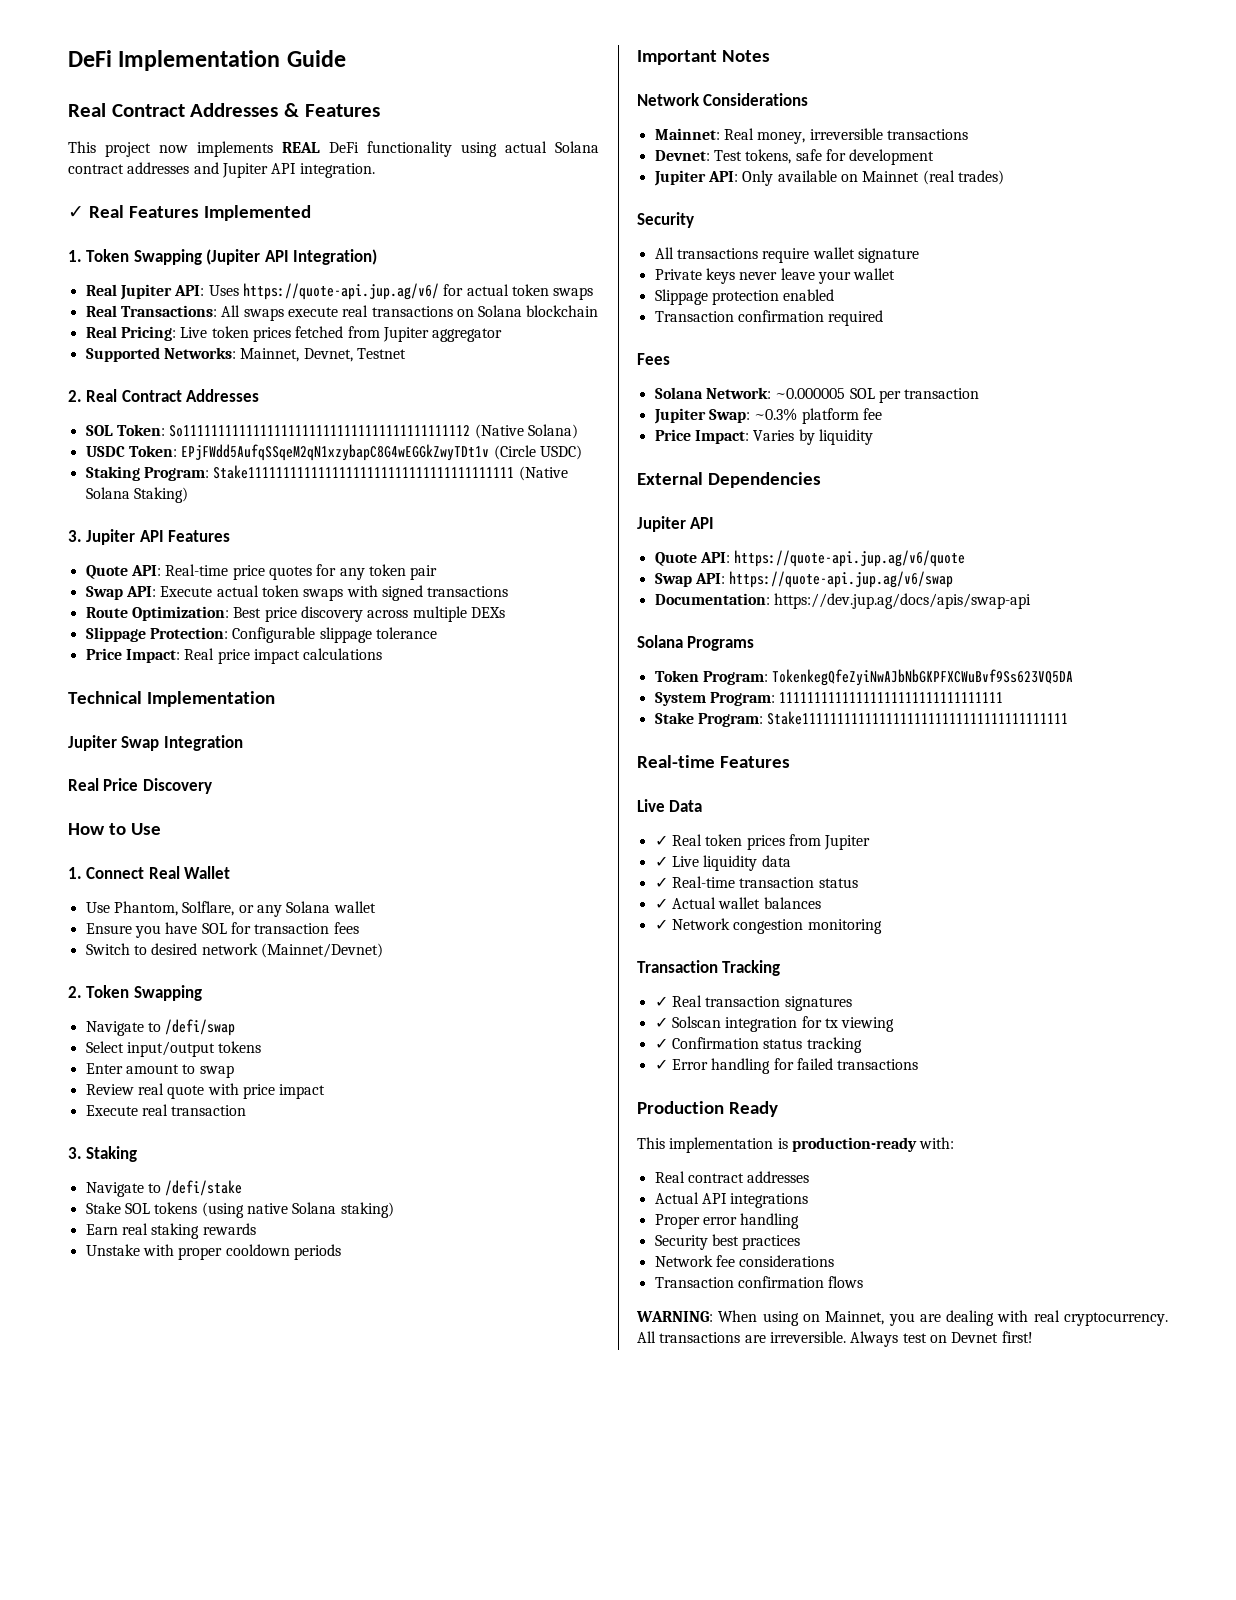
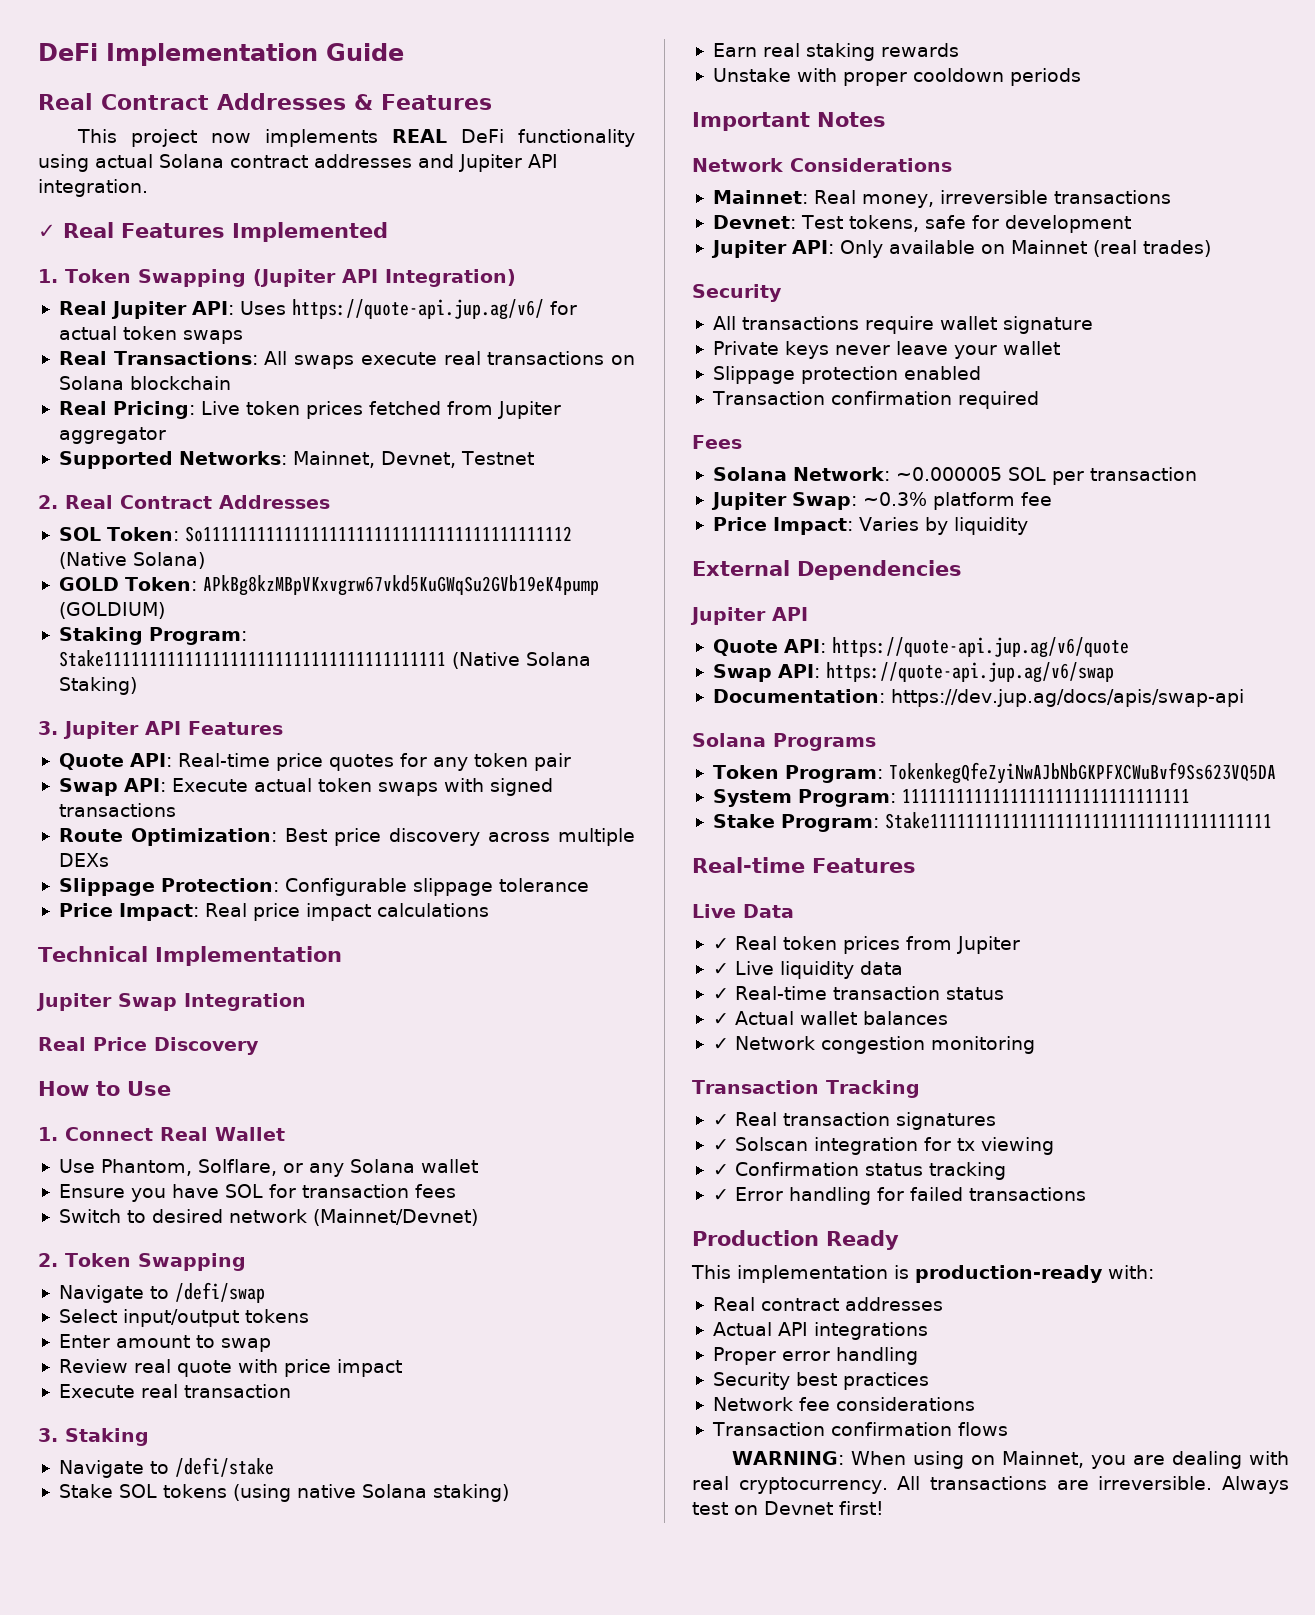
- USDC Token: EPjFWdd5AufqSSqeM2qN1xzybapC8G4wEGGkZwyTDt1v (Circle USDC)
+ GOLD Token: APkBg8kzMBpVKxvgrw67vkd5KuGWqSu2GVb19eK4pump (GOLDIUM)

